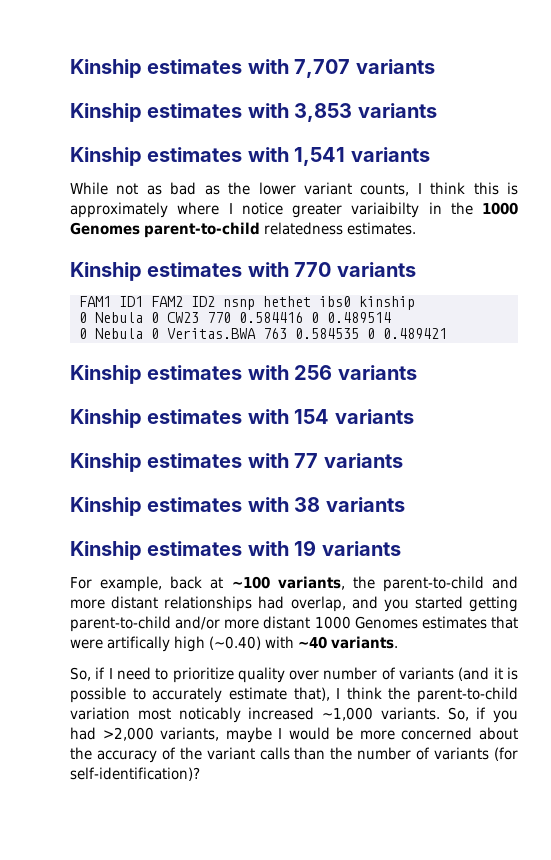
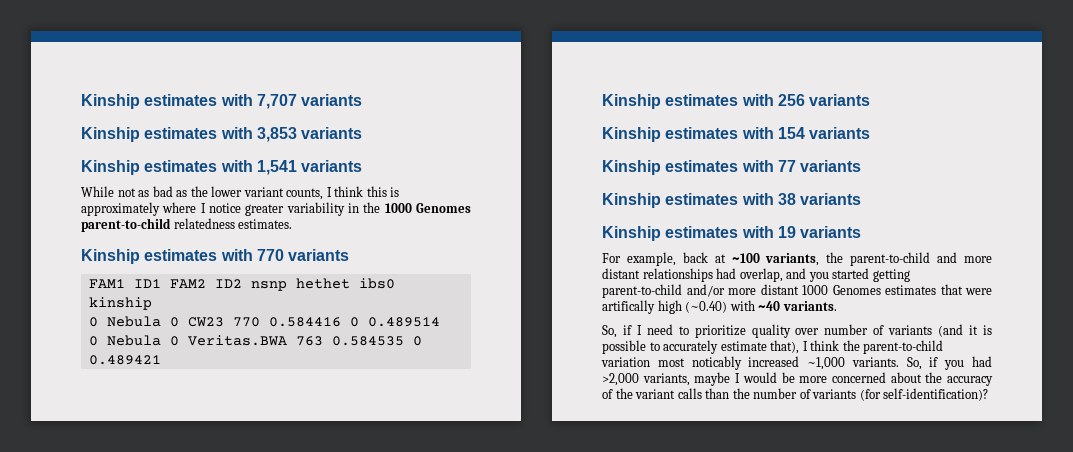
- While not as bad as the lower variant counts, I think this is approximately where I notice greater variaibilty in the 1000 Genomes parent-to-child relatedness estimates.
+ While not as bad as the lower variant counts, I think this is approximately where I notice greater variability in the 1000 Genomes parent-to-child relatedness estimates.

